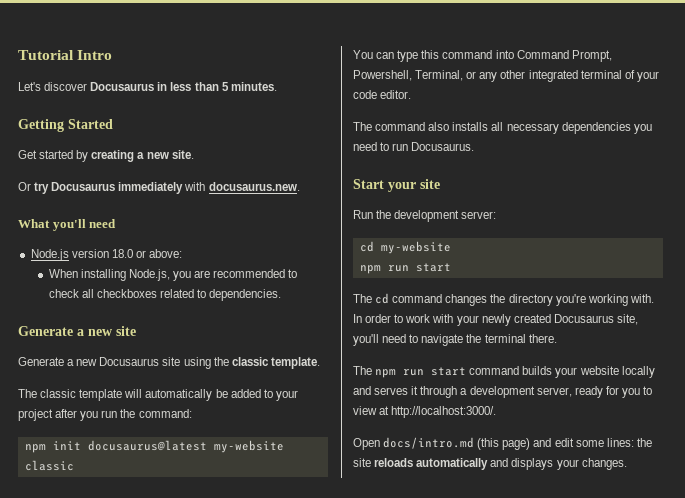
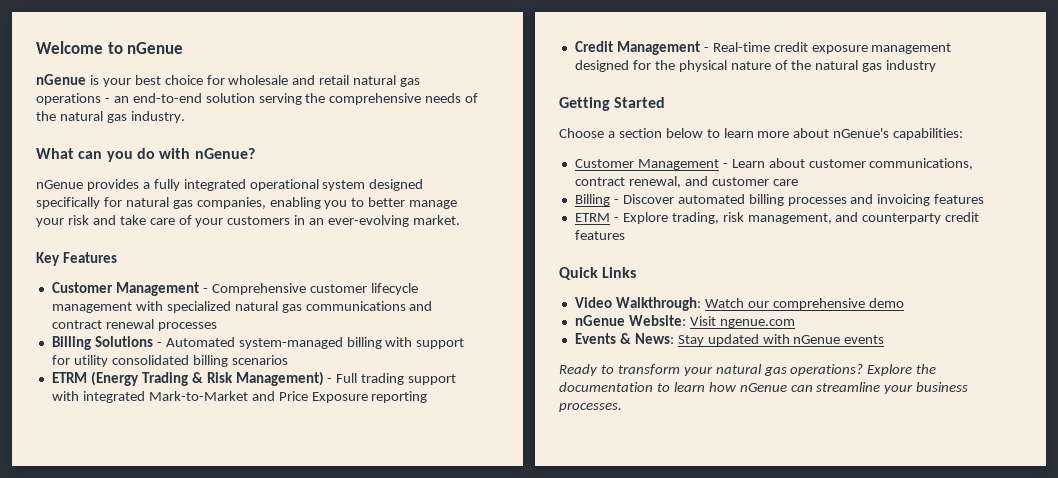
- Tutorial Intro
- Let's discover Docusaurus in less than 5 minutes.
+ Welcome to nGenue
+ nGenue is your best choice for wholesale and retail natural gas operations - an end-to-end solution serving the comprehensive needs of the natural gas industry.
+ What can you do with nGenue?
+ nGenue provides a fully integrated operational system designed specifically for natural gas companies, enabling you to better manage your risk and take care of your customers in an ever-evolving market.
+ Key Features
+ Customer Management - Comprehensive customer lifecycle management with specialized natural gas communications and contract renewal processes
+ Billing Solutions - Automated system-managed billing with support for utility consolidated billing scenarios
+ ETRM (Energy Trading & Risk Management) - Full trading support with integrated Mark-to-Market and Price Exposure reporting
+ Credit Management - Real-time credit exposure management designed for the physical nature of the natural gas industry
  Getting Started
- Get started by creating a new site.
- Or try Docusaurus immediately with docusaurus.new.
- What you'll need
- Node.js version 18.0 or above:
- When installing Node.js, you are recommended to check all checkboxes related to dependencies.
- Generate a new site
- Generate a new Docusaurus site using the classic template.
- The classic template will automatically be added to your project after you run the command:
- npm init docusaurus@latest my-website classic
- You can type this command into Command Prompt, Powershell, Terminal, or any other integrated terminal of your code editor.
- The command also installs all necessary dependencies you need to run Docusaurus.
- Start your site
- Run the development server:
- cd my-website
- npm run start
- The cd command changes the directory you're working with. In order to work with your newly created Docusaurus site, you'll need to navigate the terminal there.
- The npm run start command builds your website locally and serves it through a development server, ready for you to view at http://localhost:3000/.
- Open docs/intro.md (this page) and edit some lines: the site reloads automatically and displays your changes.
+ Choose a section below to learn more about nGenue's capabilities:
+ Customer Management - Learn about customer communications, contract renewal, and customer care
+ Billing - Discover automated billing processes and invoicing features
+ ETRM - Explore trading, risk management, and counterparty credit features
+ Quick Links
+ Video Walkthrough: Watch our comprehensive demo
+ nGenue Website: Visit ngenue.com
+ Events & News: Stay updated with nGenue events
+ Ready to transform your natural gas operations? Explore the documentation to learn how nGenue can streamline your business processes.

